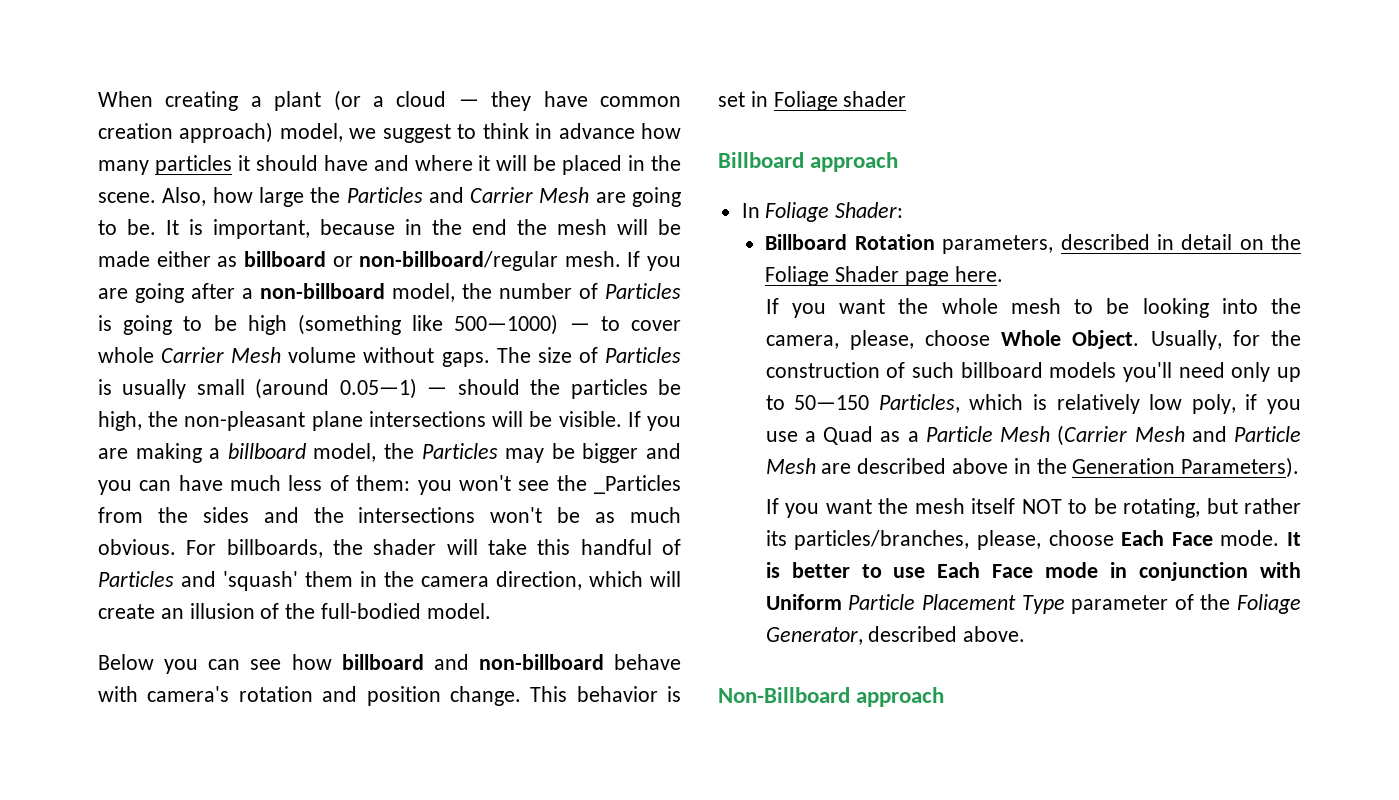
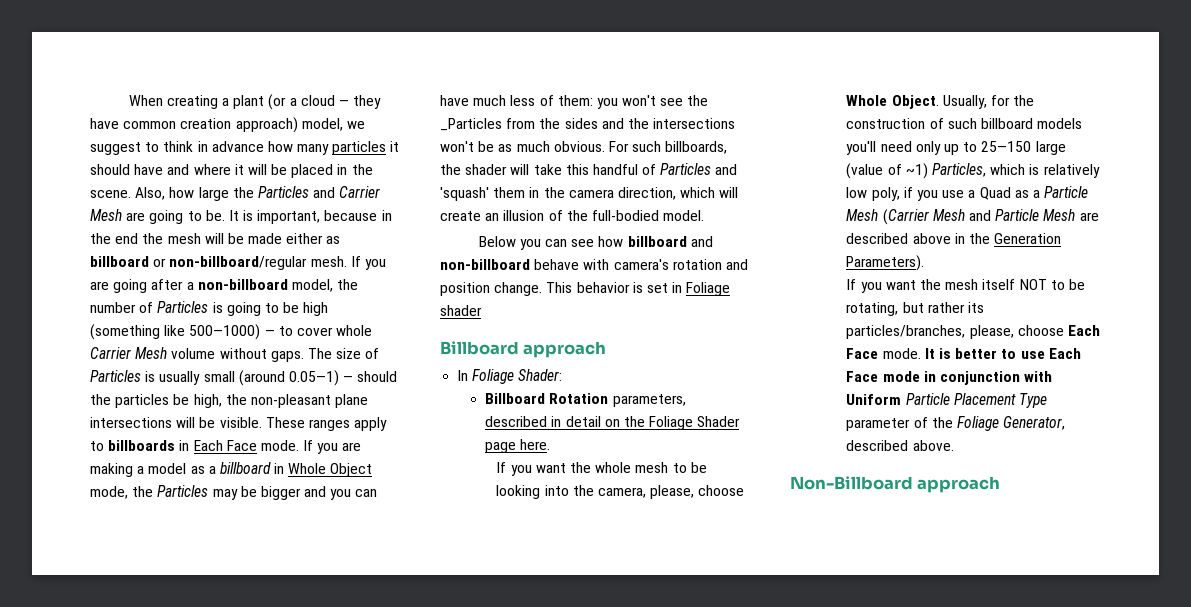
+ These ranges apply to billboards in Each Face mode.
- If you are making a billboard model, the Particles may be bigger and you can have much less of them: you won't see the _Particles from the sides and the intersections won't be as much obvious.
+ If you are making a model as a billboard in Whole Object mode, the Particles may be bigger and you can have much less of them: you won't see the _Particles from the sides and the intersections won't be as much obvious.
- For billboards, the shader will take this handful of Particles and 'squash' them in the camera direction, which will create an illusion of the full-bodied model.
+ For such billboards, the shader will take this handful of Particles and 'squash' them in the camera direction, which will create an illusion of the full-bodied model.
- Usually, for the construction of such billboard models you'll need only up to 50—150 Particles, which is relatively low poly, if you use a Quad as a Particle Mesh (Carrier Mesh and Particle Mesh are described above in the Generation Parameters).
+ Usually, for the construction of such billboard models you'll need only up to 25—150 large (value of ~1) Particles, which is relatively low poly, if you use a Quad as a Particle Mesh (Carrier Mesh and Particle Mesh are described above in the Generation Parameters).

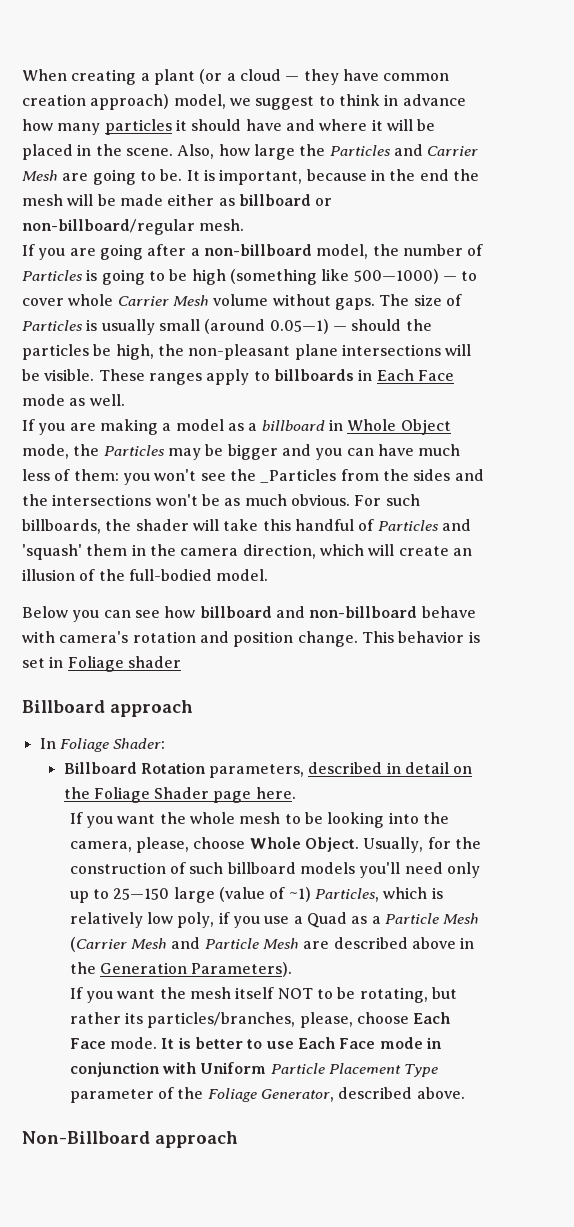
- It is important, because in the end the mesh will be made either as billboard or non-billboard/regular mesh. If you are going after a non-billboard model, the number of Particles is going to be high (something like 500—1000) — to cover whole Carrier Mesh volume without gaps.
+ It is important, because in the end the mesh will be made either as billboard or non-billboard/regular mesh.
+ If you are going after a non-billboard model, the number of Particles is going to be high (something like 500—1000) — to cover whole Carrier Mesh volume without gaps.
- These ranges apply to billboards in Each Face mode. If you are making a model as a billboard in Whole Object mode, the Particles may be bigger and you can have much less of them: you won't see the _Particles from the sides and the intersections won't be as much obvious.
+ These ranges apply to billboards in Each Face mode as well.
+ If you are making a model as a billboard in Whole Object mode, the Particles may be bigger and you can have much less of them: you won't see the _Particles from the sides and the intersections won't be as much obvious.

